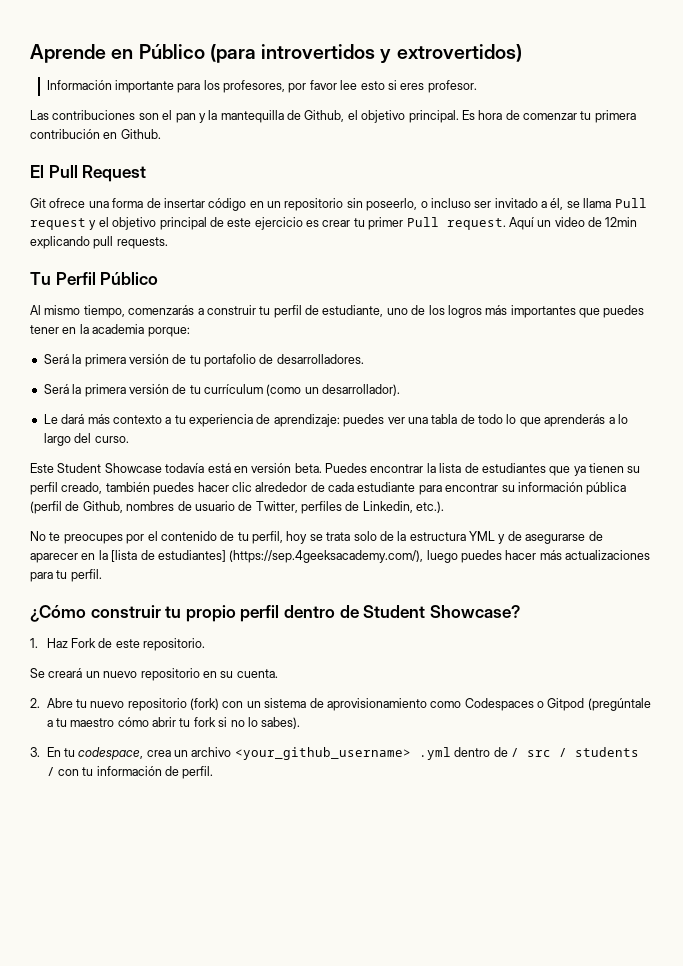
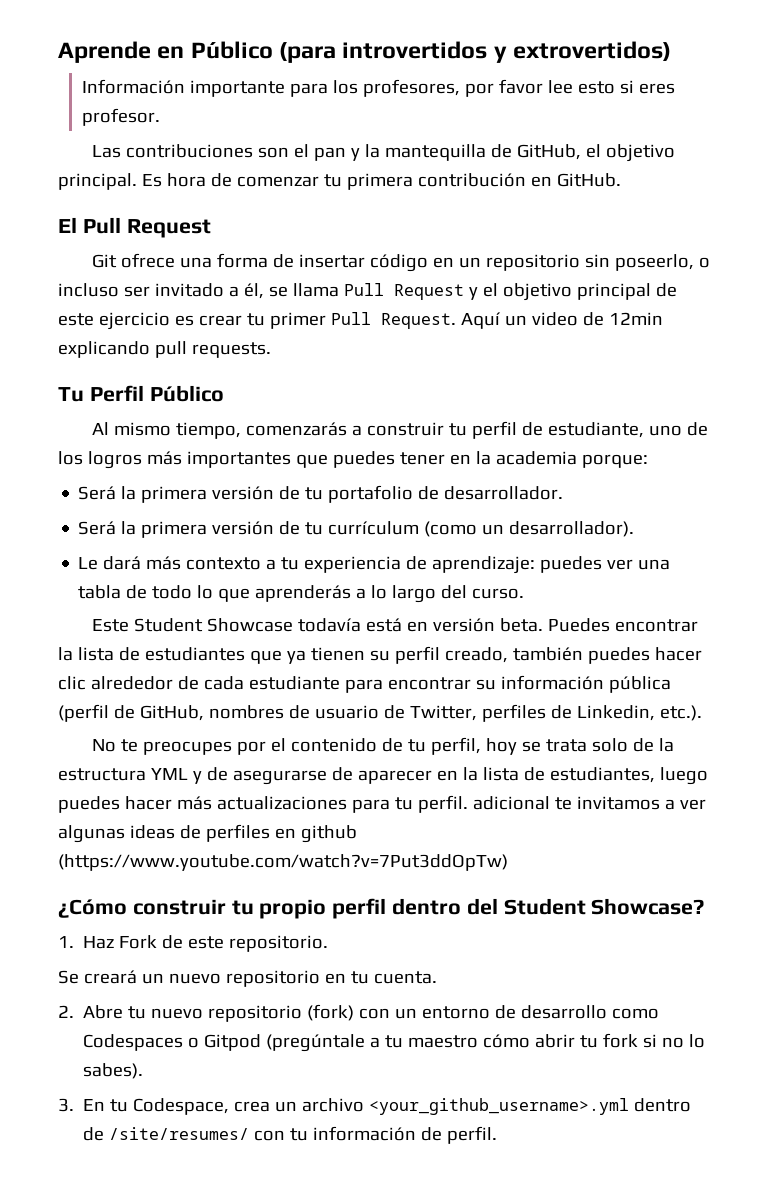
- Las contribuciones son el pan y la mantequilla de Github, el objetivo principal.
+ Las contribuciones son el pan y la mantequilla de GitHub, el objetivo principal.
- Es hora de comenzar tu primera contribución en Github.
+ Es hora de comenzar tu primera contribución en GitHub.
- Git ofrece una forma de insertar código en un repositorio sin poseerlo, o incluso ser invitado a él, se llama Pull request y el objetivo principal de este ejercicio es crear tu primer Pull request.
+ Git ofrece una forma de insertar código en un repositorio sin poseerlo, o incluso ser invitado a él, se llama Pull Request y el objetivo principal de este ejercicio es crear tu primer Pull Request.
- Será la primera versión de tu portafolio de desarrolladores.
+ Será la primera versión de tu portafolio de desarrollador.
- Puedes encontrar la lista de estudiantes que ya tienen su perfil creado, también puedes hacer clic alrededor de cada estudiante para encontrar su información pública (perfil de Github, nombres de usuario de Twitter, perfiles de Linkedin, etc.).
+ Puedes encontrar la lista de estudiantes que ya tienen su perfil creado, también puedes hacer clic alrededor de cada estudiante para encontrar su información pública (perfil de GitHub, nombres de usuario de Twitter, perfiles de Linkedin, etc.).
- No te preocupes por el contenido de tu perfil, hoy se trata solo de la estructura YML y de asegurarse de aparecer en la [lista de estudiantes] (https://sep.4geeksacademy.com/), luego puedes hacer más actualizaciones para tu perfil.
+ No te preocupes por el contenido de tu perfil, hoy se trata solo de la estructura YML y de asegurarse de aparecer en la lista de estudiantes, luego puedes hacer más actualizaciones para tu perfil. adicional te invitamos a ver algunas ideas de perfiles en github (https://www.youtube.com/watch?v=7Put3ddOpTw)
- ¿Cómo construir tu propio perfil dentro de Student Showcase?
+ ¿Cómo construir tu propio perfil dentro del Student Showcase?
- Se creará un nuevo repositorio en su cuenta.
+ Se creará un nuevo repositorio en tu cuenta.
- 2. Abre tu nuevo repositorio (fork) con un sistema de aprovisionamiento como Codespaces o Gitpod (pregúntale a tu maestro cómo abrir tu fork si no lo sabes).
+ 2. Abre tu nuevo repositorio (fork) con un entorno de desarrollo como Codespaces o Gitpod (pregúntale a tu maestro cómo abrir tu fork si no lo sabes).
- 3. En tu codespace, crea un archivo <your_github_username> .yml dentro de / src / students / con tu información de perfil.
+ 3. En tu Codespace, crea un archivo <your_github_username>.yml dentro de /site/resumes/ con tu información de perfil.

